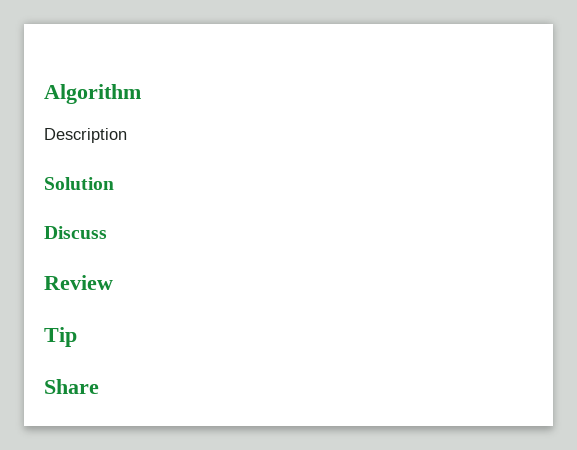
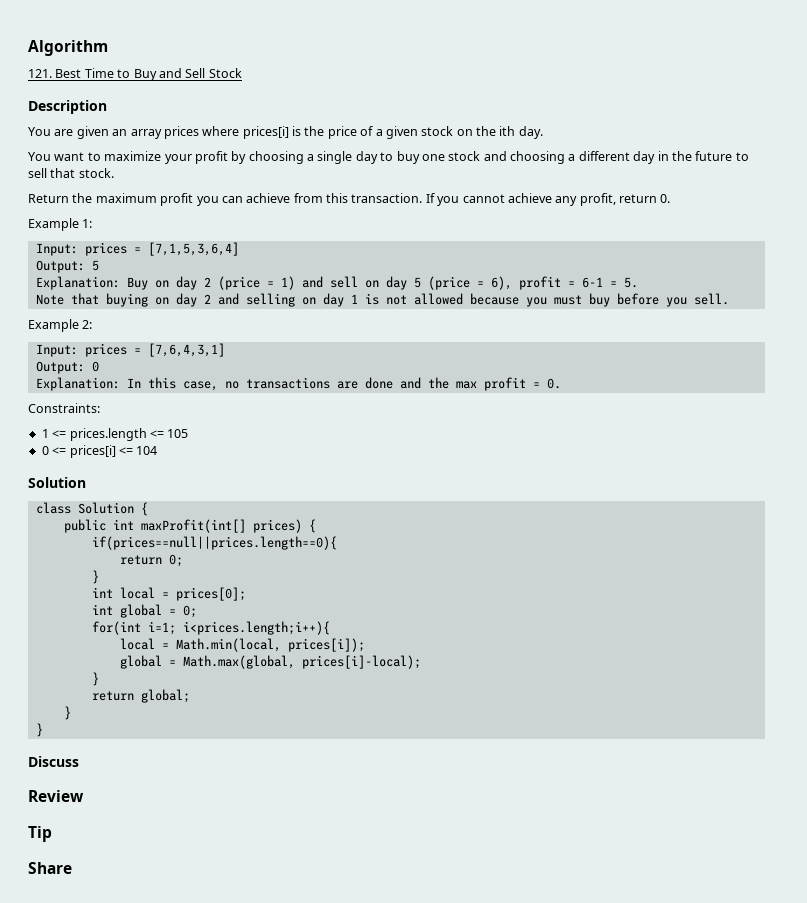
+ 121. Best Time to Buy and Sell Stock
  Description
+ You are given an array prices where prices[i] is the price of a given stock on the ith day.
+ You want to maximize your profit by choosing a single day to buy one stock and choosing a different day in the future to sell that stock.
+ Return the maximum profit you can achieve from this transaction. If you cannot achieve any profit, return 0.
+ Example 1:
+ Input: prices = [7,1,5,3,6,4]
+ Output: 5
+ Explanation: Buy on day 2 (price = 1) and sell on day 5 (price = 6), profit = 6-1 = 5.
+ Note that buying on day 2 and selling on day 1 is not allowed because you must buy before you sell.
+ Example 2:
+ Input: prices = [7,6,4,3,1]
+ Output: 0
+ Explanation: In this case, no transactions are done and the max profit = 0.
+ Constraints:
+ 1 <= prices.length <= 105
+ 0 <= prices[i] <= 104
  Solution
+ class Solution {
+ public int maxProfit(int[] prices) {
+ if(prices==null||prices.length==0){
+ return 0;
+ }
+ int local = prices[0];
+ int global = 0;
+ for(int i=1; i<prices.length;i++){
+ local = Math.min(local, prices[i]);
+ global = Math.max(global, prices[i]-local);
+ }
+ return global;
+ }
+ }

